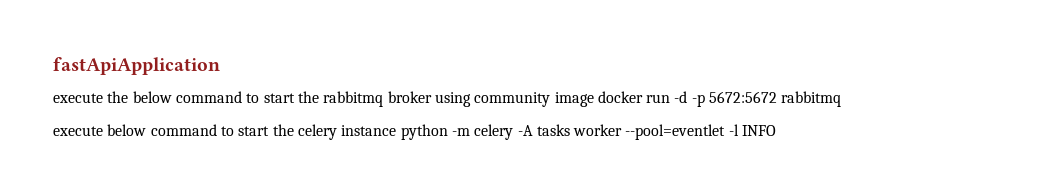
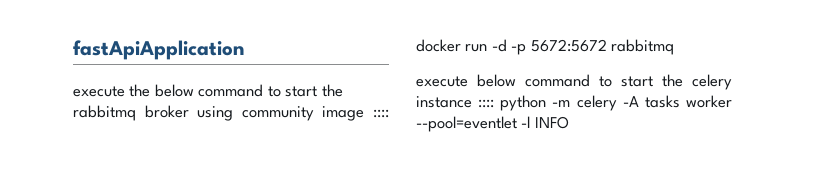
- execute the below command to start the rabbitmq broker using community image docker run -d -p 5672:5672 rabbitmq
+ execute the below command to start the rabbitmq broker using community image :::: docker run -d -p 5672:5672 rabbitmq
- execute below command to start the celery instance python -m celery -A tasks worker --pool=eventlet -l INFO
+ execute below command to start the celery instance :::: python -m celery -A tasks worker --pool=eventlet -l INFO

